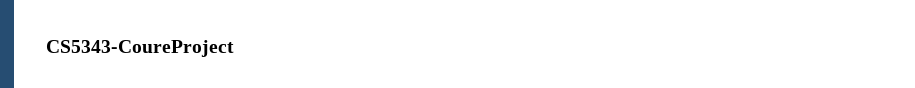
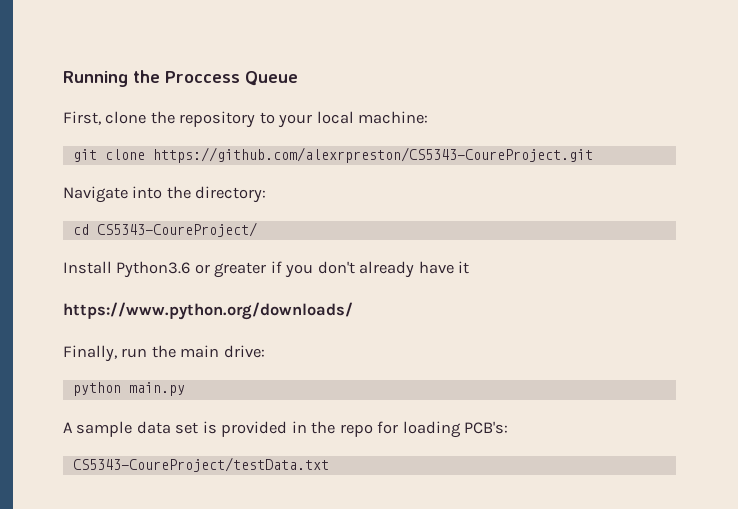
- CS5343-CoureProject
+ Running the Proccess Queue
+ First, clone the repository to your local machine:
+ git clone https://github.com/alexrpreston/CS5343-CoureProject.git
+ Navigate into the directory:
+ cd CS5343-CoureProject/
+ Install Python3.6 or greater if you don't already have it
+ https://www.python.org/downloads/
+ Finally, run the main drive:
+ python main.py
+ A sample data set is provided in the repo for loading PCB's:
+ CS5343-CoureProject/testData.txt

